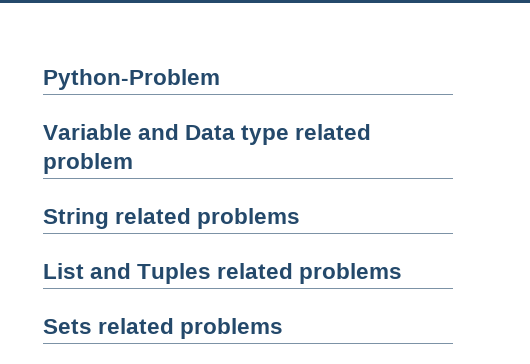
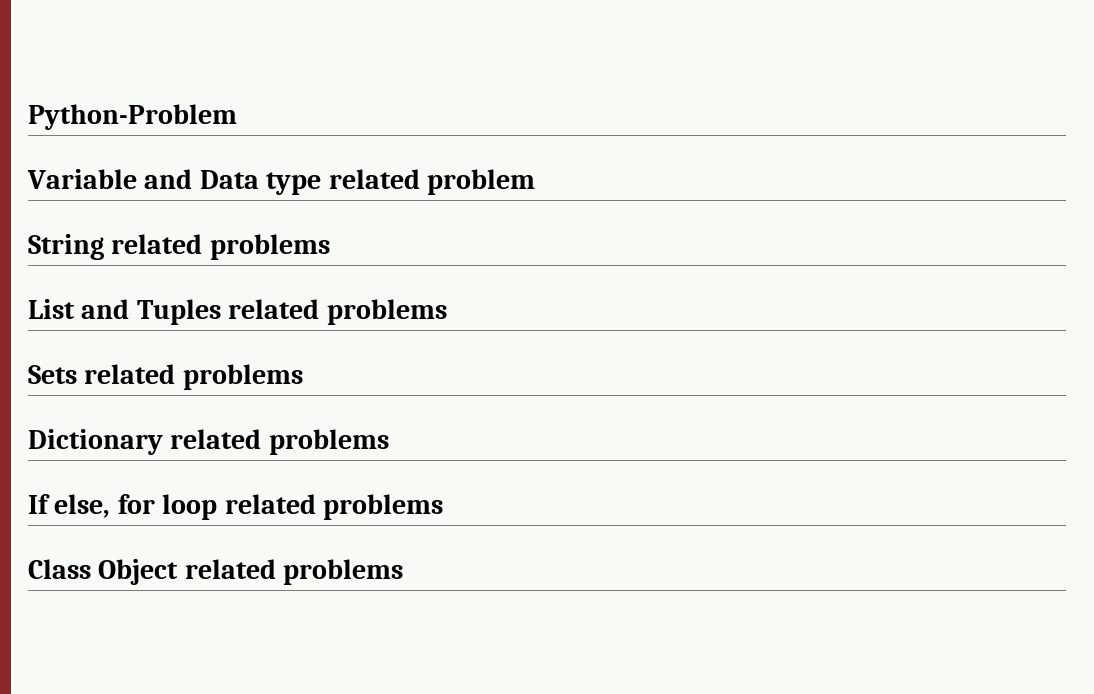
+ Dictionary related problems
+ If else, for loop related problems
+ Class Object related problems

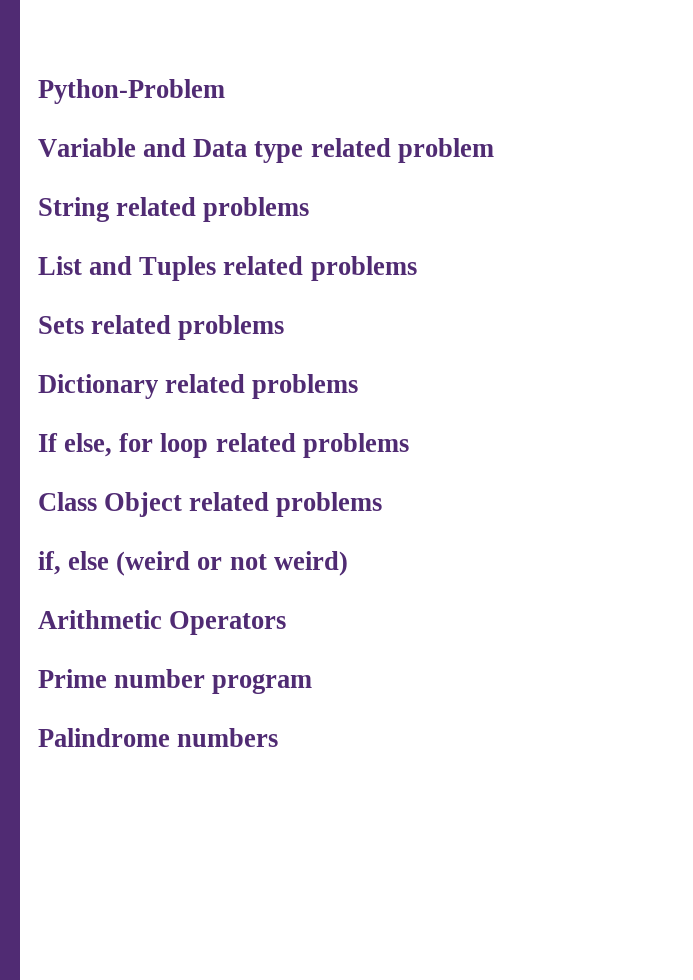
+ if, else (weird or not weird)
+ Arithmetic Operators
+ Prime number program
+ Palindrome numbers

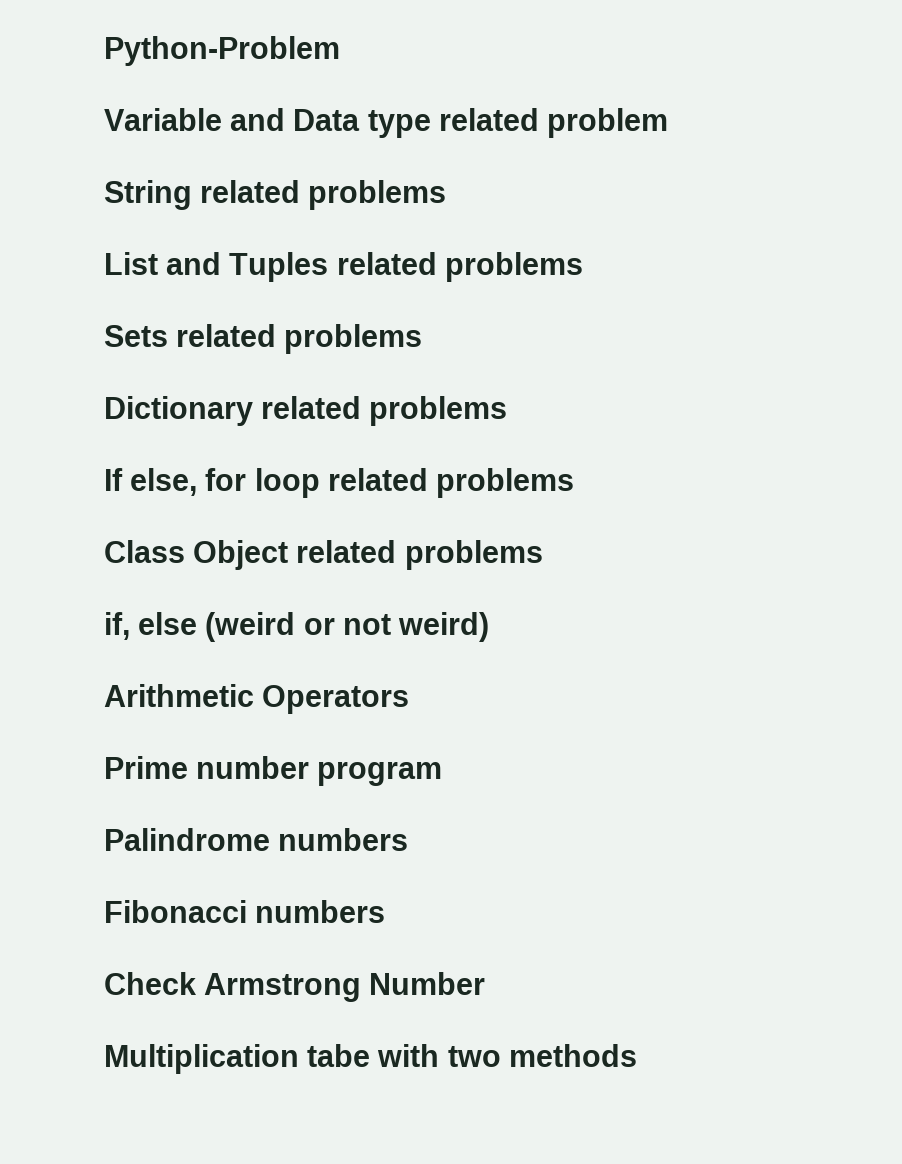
+ Fibonacci numbers
+ Check Armstrong Number
+ Multiplication tabe with two methods

